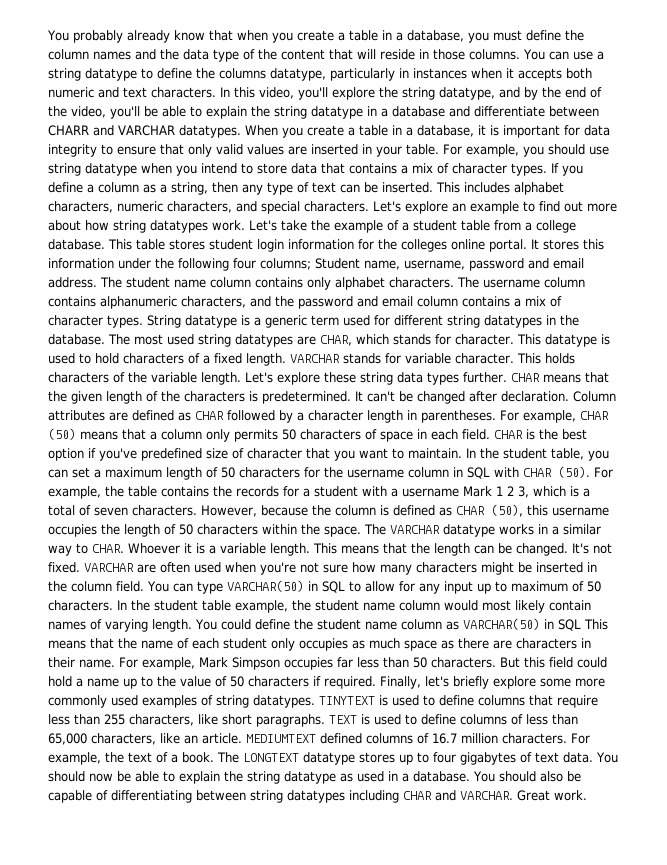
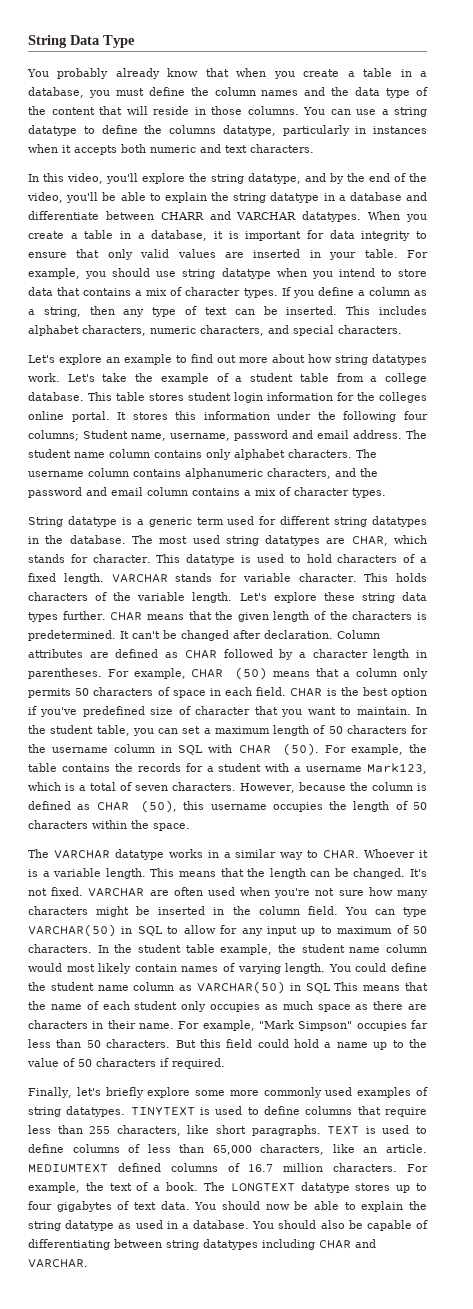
+ String Data Type
- You can use a string datatype to define the columns datatype, particularly in instances when it accepts both numeric and text characters. In this video, you'll explore the string datatype, and by the end of the video, you'll be able to explain the string datatype in a database and differentiate between CHARR and VARCHAR datatypes.
+ You can use a string datatype to define the columns datatype, particularly in instances when it accepts both numeric and text characters.
+ In this video, you'll explore the string datatype, and by the end of the video, you'll be able to explain the string datatype in a database and differentiate between CHARR and VARCHAR datatypes.
- This includes alphabet characters, numeric characters, and special characters. Let's explore an example to find out more about how string datatypes work.
+ This includes alphabet characters, numeric characters, and special characters.
+ Let's explore an example to find out more about how string datatypes work.
- The username column contains alphanumeric characters, and the password and email column contains a mix of character types. String datatype is a generic term used for different string datatypes in the database.
+ The username column contains alphanumeric characters, and the password and email column contains a mix of character types.
+ String datatype is a generic term used for different string datatypes in the database.
- For example, the table contains the records for a student with a username Mark 1 2 3, which is a total of seven characters.
+ For example, the table contains the records for a student with a username Mark123, which is a total of seven characters.
- However, because the column is defined as CHAR (50), this username occupies the length of 50 characters within the space. The VARCHAR datatype works in a similar way to CHAR.
+ However, because the column is defined as CHAR (50), this username occupies the length of 50 characters within the space.
+ The VARCHAR datatype works in a similar way to CHAR.
- For example, Mark Simpson occupies far less than 50 characters.
+ For example, "Mark Simpson" occupies far less than 50 characters.
- But this field could hold a name up to the value of 50 characters if required. Finally, let's briefly explore some more commonly used examples of string datatypes.
+ But this field could hold a name up to the value of 50 characters if required.
+ Finally, let's briefly explore some more commonly used examples of string datatypes.
- Great work.

